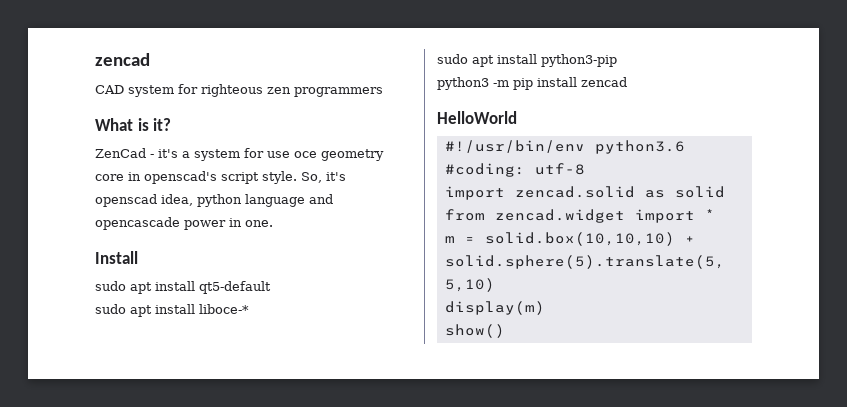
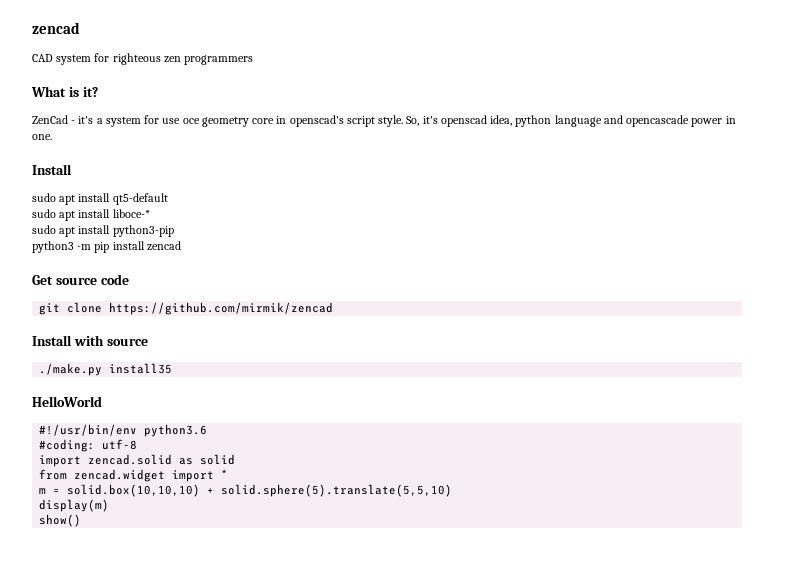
+ Get source code
+ git clone https://github.com/mirmik/zencad
+ Install with source
+ ./make.py install35

